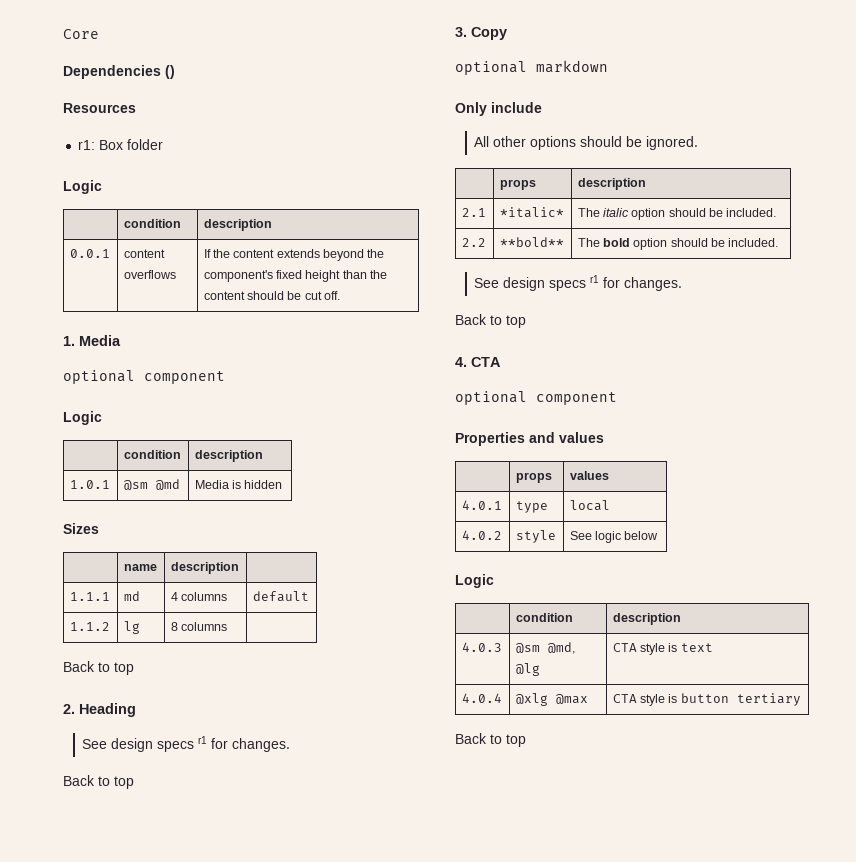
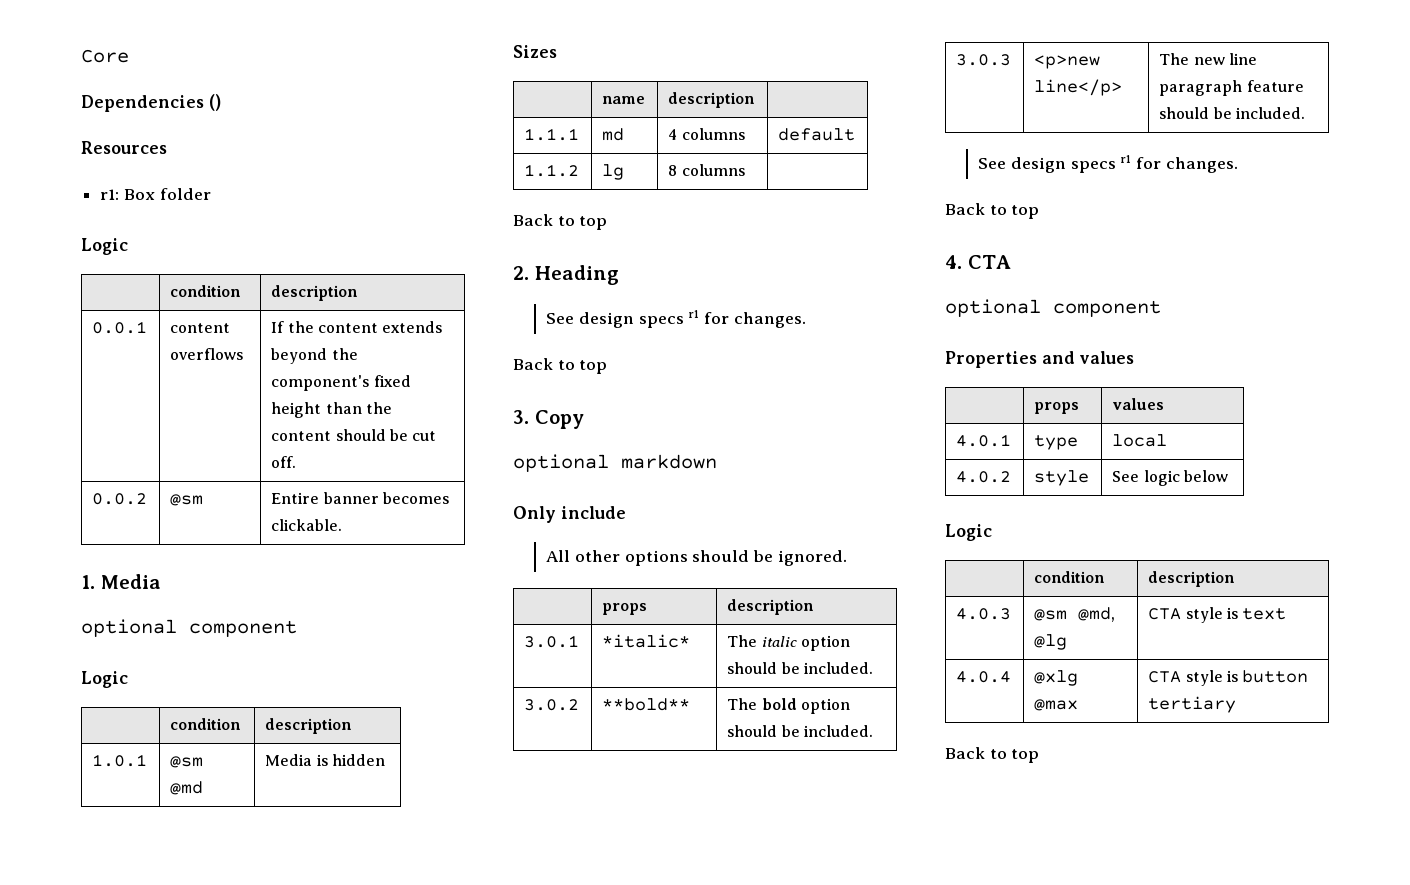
+ 0.0.2 | @sm | Entire banner becomes clickable.
- 2.1 | *italic* | The italic option should be included.
+ 3.0.1 | *italic* | The italic option should be included.
- 2.2 | **bold** | The bold option should be included.
+ 3.0.2 | **bold** | The bold option should be included.
+ 3.0.3 | <p>new line</p> | The new line paragraph feature should be included.

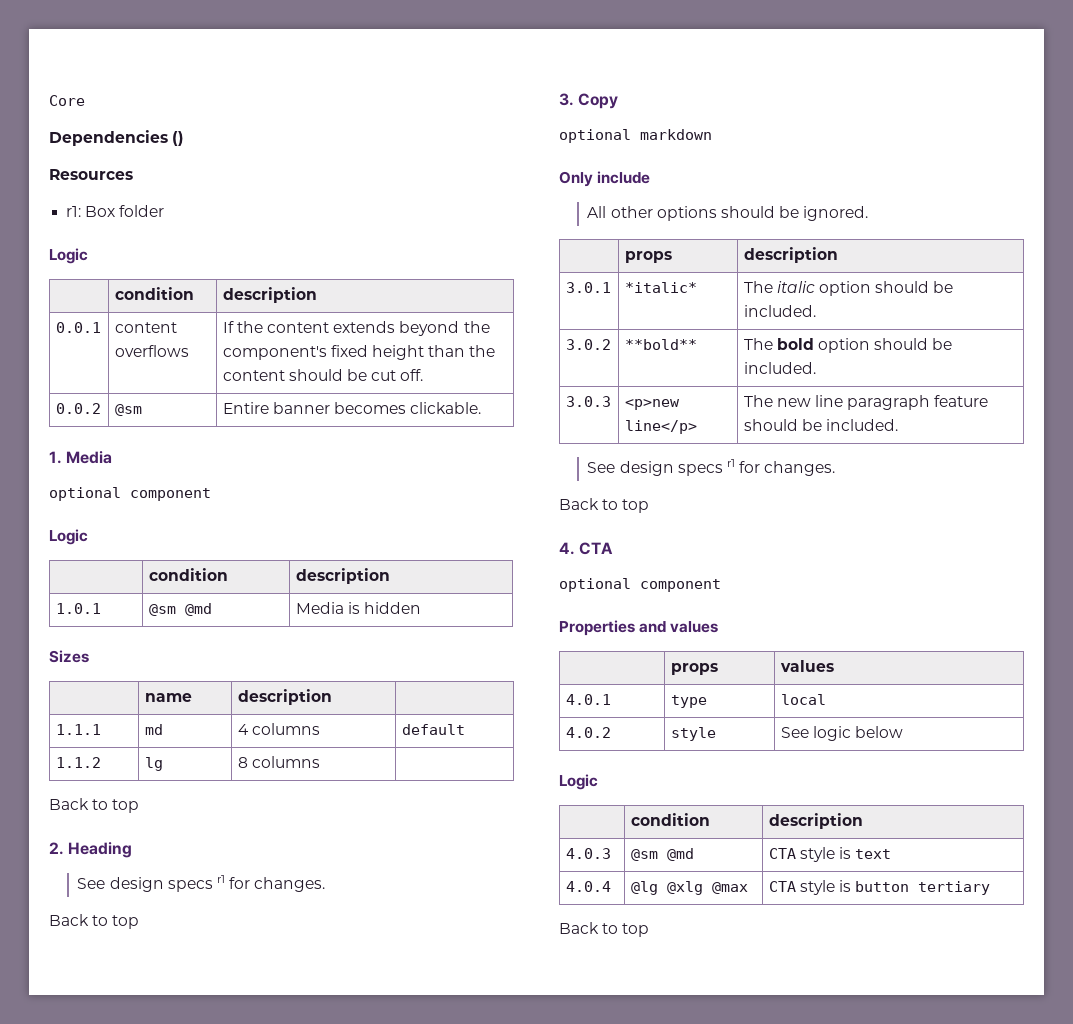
- 4.0.3 | @sm @md, @lg | CTA style is text
+ 4.0.3 | @sm @md | CTA style is text
- 4.0.4 | @xlg @max | CTA style is button tertiary
+ 4.0.4 | @lg @xlg @max | CTA style is button tertiary

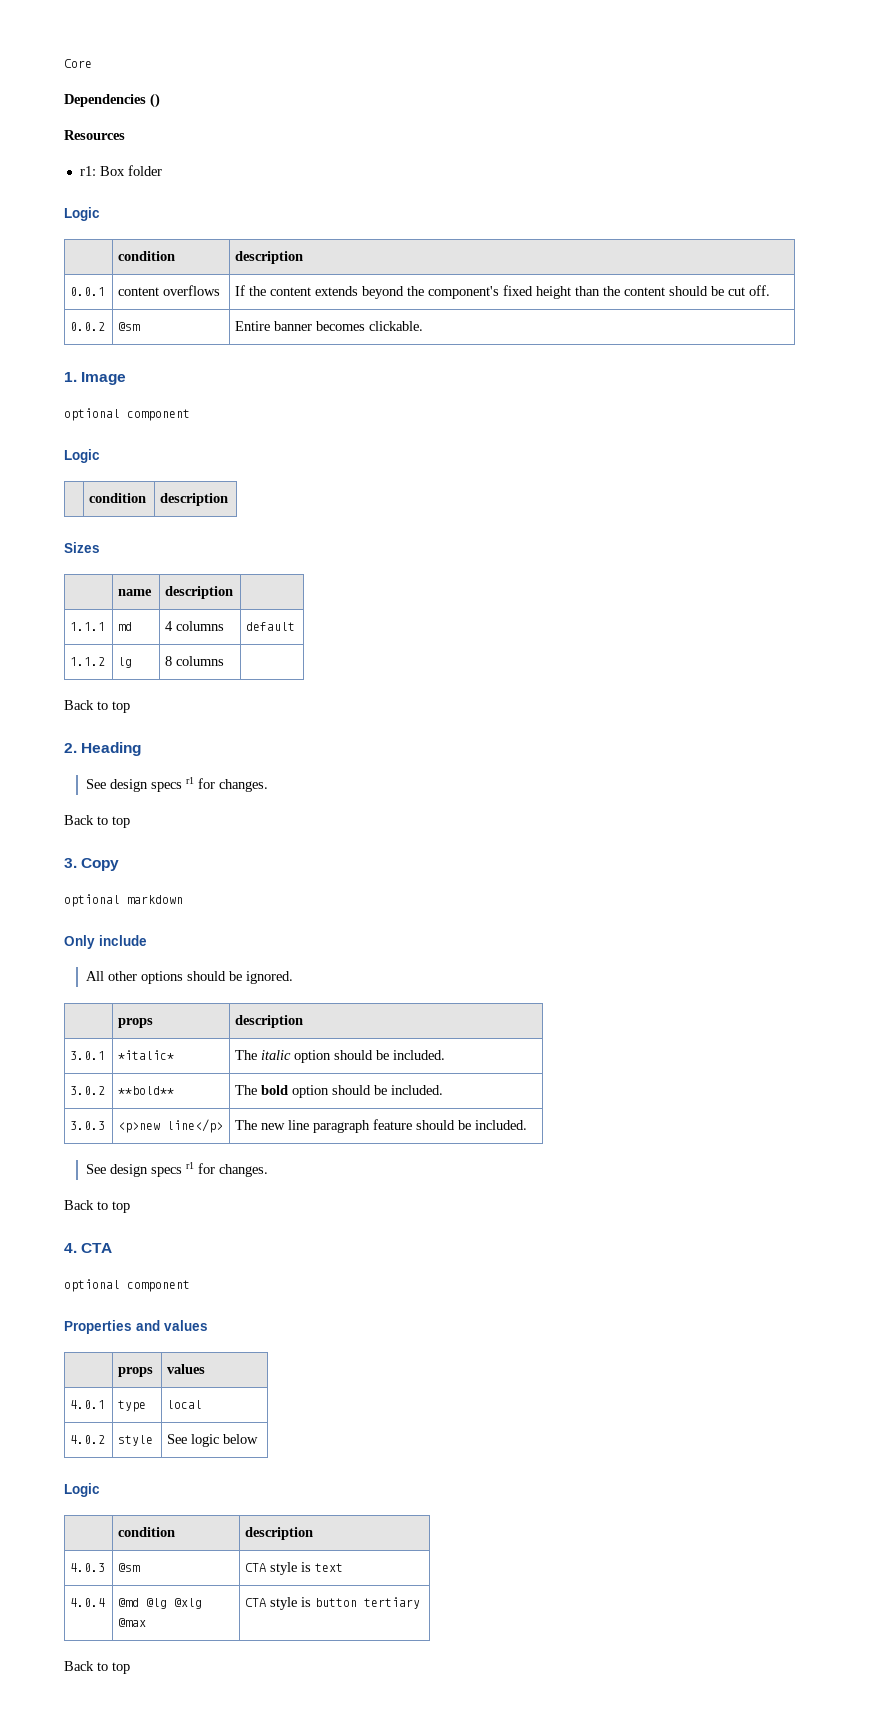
- 1. Media
+ 1. Image
- 1.0.1 | @sm @md | Media is hidden
- 4.0.3 | @sm @md | CTA style is text
+ 4.0.3 | @sm | CTA style is text
- 4.0.4 | @lg @xlg @max | CTA style is button tertiary
+ 4.0.4 | @md @lg @xlg @max | CTA style is button tertiary

